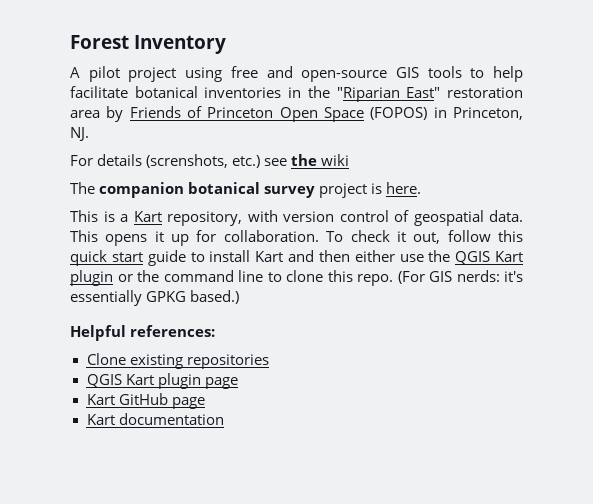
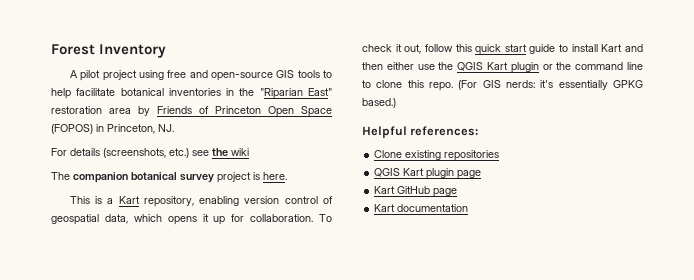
- For details (screnshots, etc.) see the wiki
+ For details (screenshots, etc.) see the wiki
- This is a Kart repository, with version control of geospatial data. This opens it up for collaboration.
+ This is a Kart repository, enabling version control of geospatial data, which opens it up for collaboration.

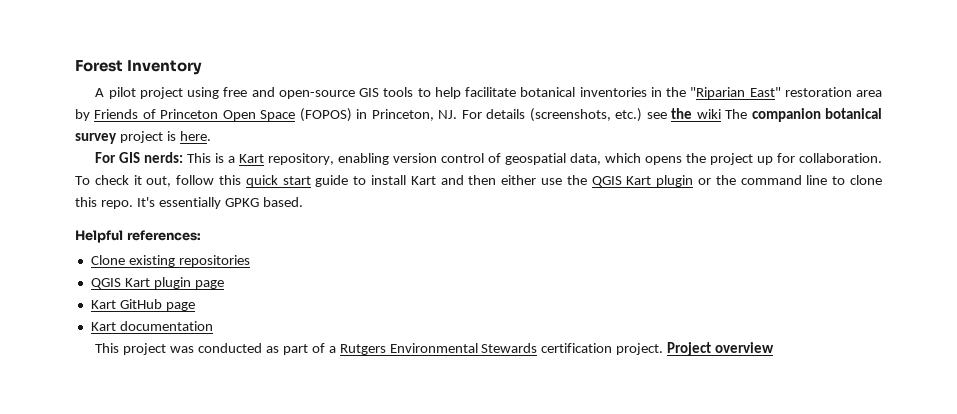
- A pilot project using free and open-source GIS tools to help facilitate botanical inventories in the "Riparian East" restoration area by Friends of Princeton Open Space (FOPOS) in Princeton, NJ.
- For details (screenshots, etc.) see the wiki
- The companion botanical survey project is here.
+ A pilot project using free and open-source GIS tools to help facilitate botanical inventories in the "Riparian East" restoration area by Friends of Princeton Open Space (FOPOS) in Princeton, NJ. For details (screenshots, etc.) see the wiki The companion botanical survey project is here.
- This is a Kart repository, enabling version control of geospatial data, which opens it up for collaboration.
+ For GIS nerds: This is a Kart repository, enabling version control of geospatial data, which opens the project up for collaboration.
- (For GIS nerds: it's essentially GPKG based.)
+ It's essentially GPKG based.
+ This project was conducted as part of a Rutgers Environmental Stewards certification project. Project overview

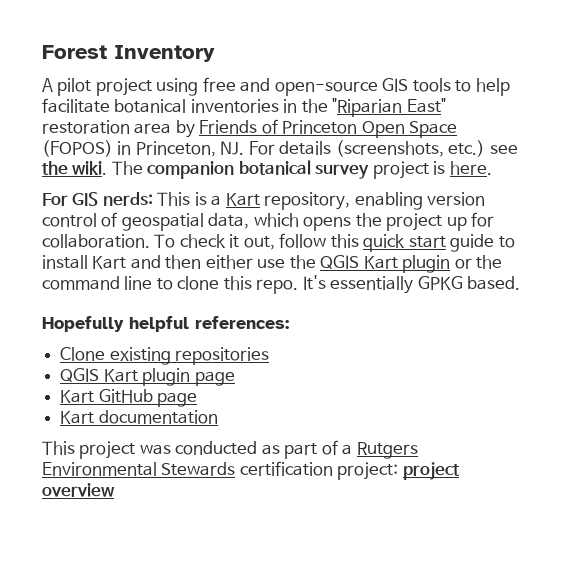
- A pilot project using free and open-source GIS tools to help facilitate botanical inventories in the "Riparian East" restoration area by Friends of Princeton Open Space (FOPOS) in Princeton, NJ. For details (screenshots, etc.) see the wiki The companion botanical survey project is here.
+ A pilot project using free and open-source GIS tools to help facilitate botanical inventories in the "Riparian East" restoration area by Friends of Princeton Open Space (FOPOS) in Princeton, NJ. For details (screenshots, etc.) see the wiki. The companion botanical survey project is here.
- Helpful references:
+ Hopefully helpful references:
- This project was conducted as part of a Rutgers Environmental Stewards certification project. Project overview
+ This project was conducted as part of a Rutgers Environmental Stewards certification project: project overview

